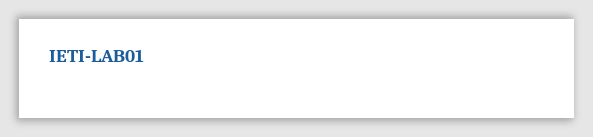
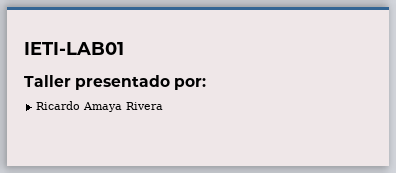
+ Taller presentado por:
+ Ricardo Amaya Rivera

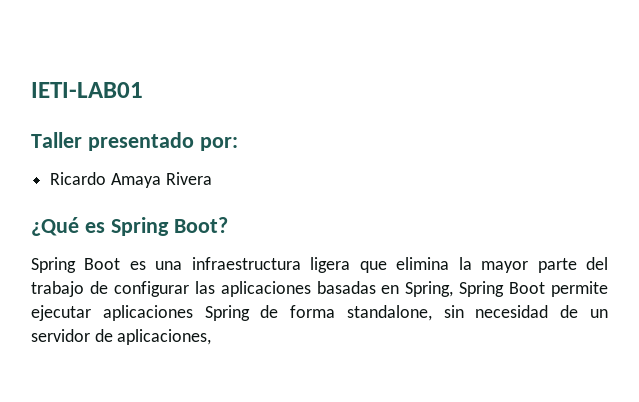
+ ¿Qué es Spring Boot?
+ Spring Boot es una infraestructura ligera que elimina la mayor parte del trabajo de configurar las aplicaciones basadas en Spring, Spring Boot permite ejecutar aplicaciones Spring de forma standalone, sin necesidad de un servidor de aplicaciones,

